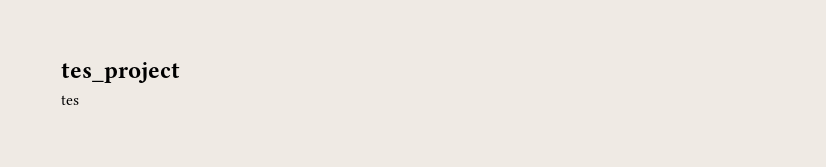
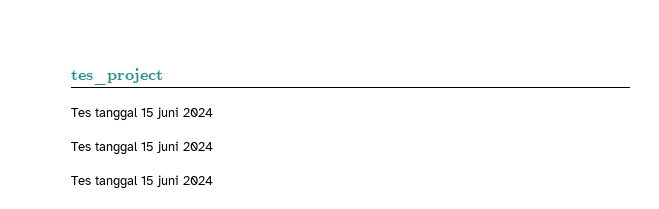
  tes_project
- tes
+ Tes tanggal 15 juni 2024
+ Tes tanggal 15 juni 2024
+ Tes tanggal 15 juni 2024

